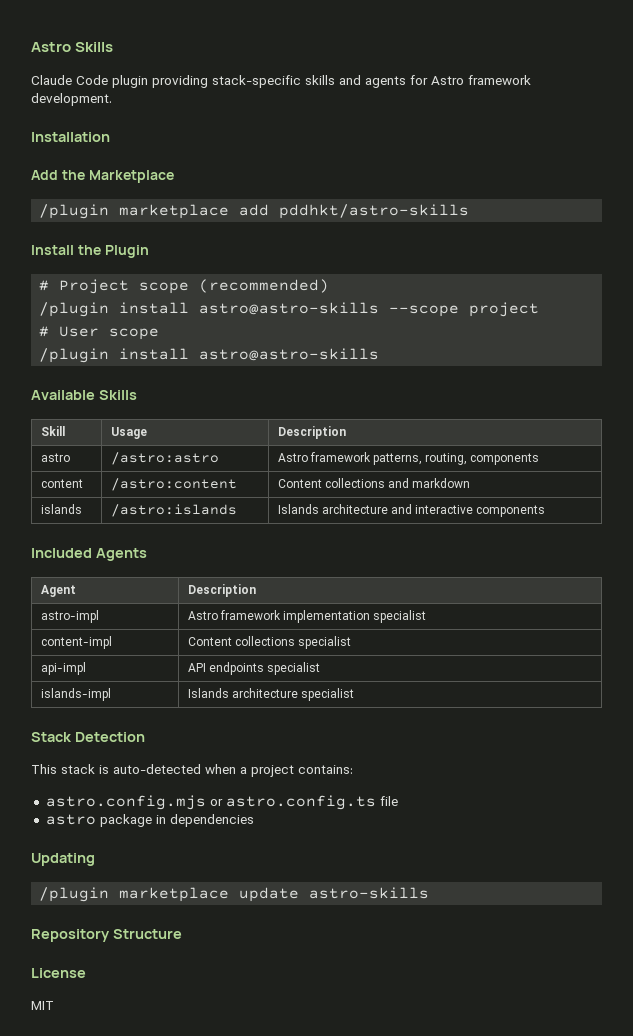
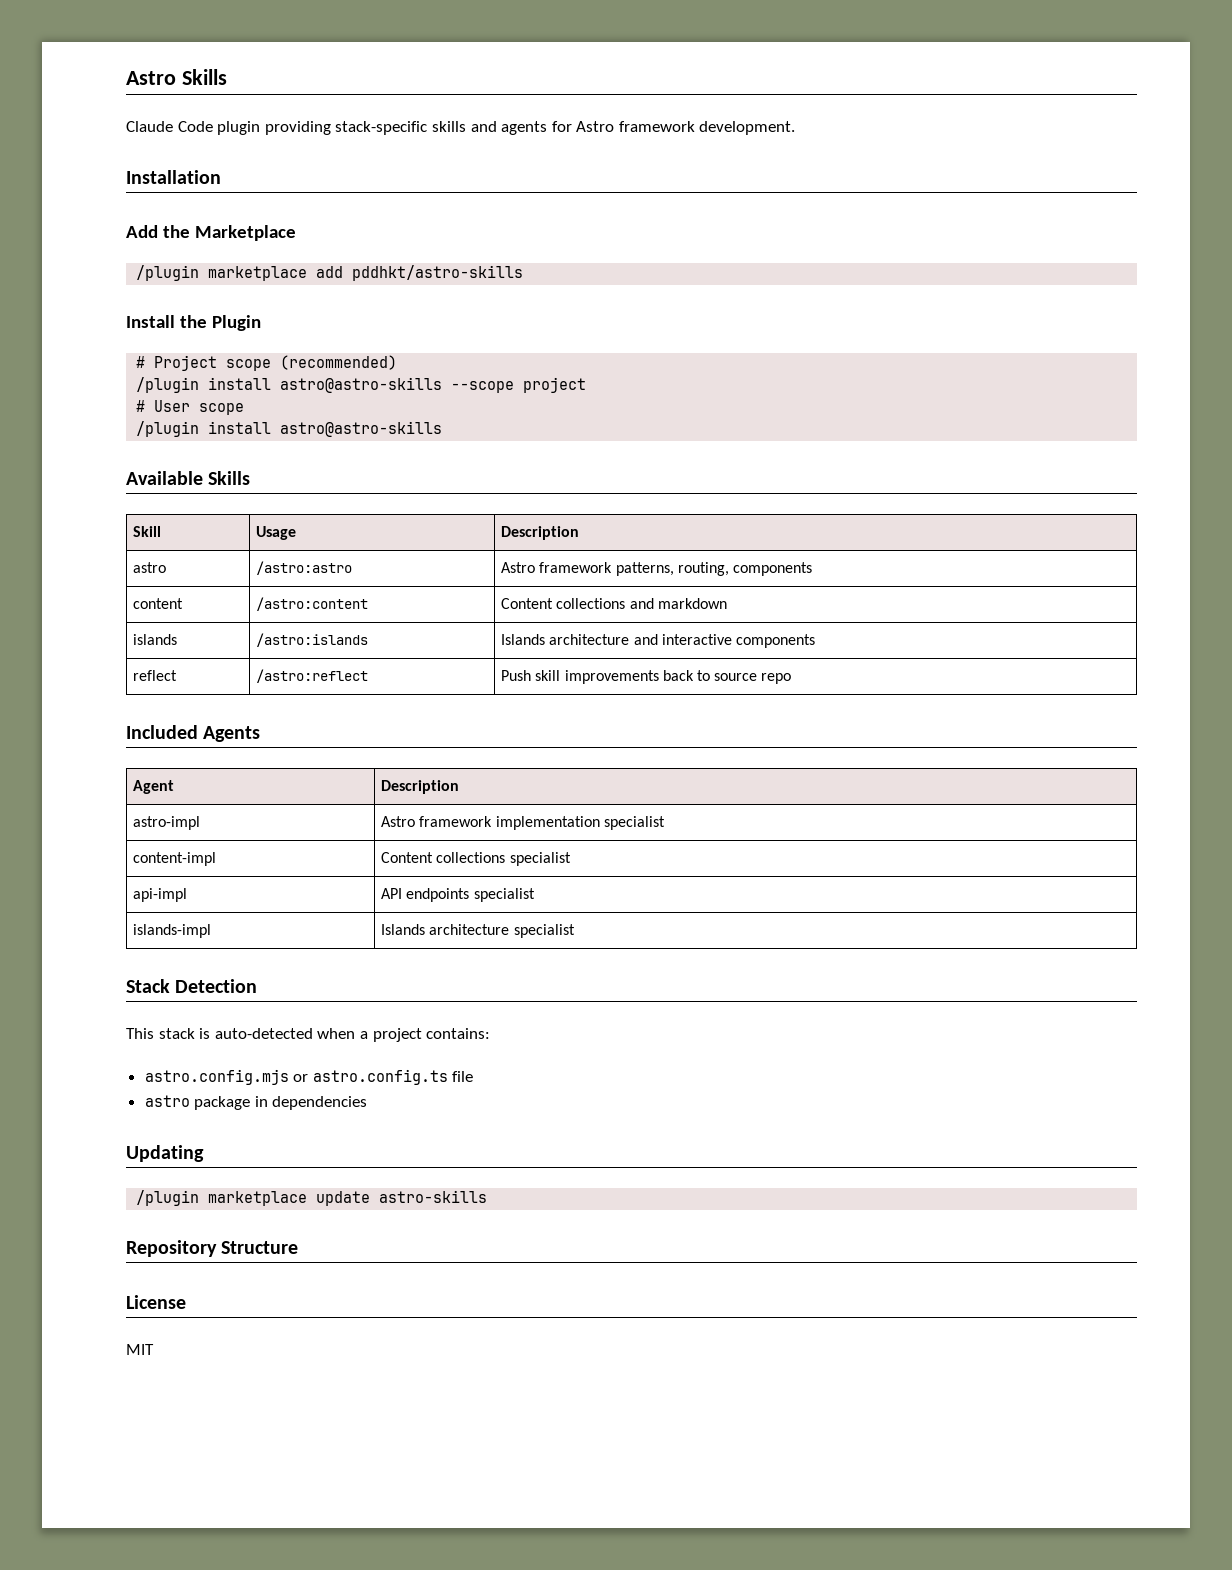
+ reflect | /astro:reflect | Push skill improvements back to source repo

